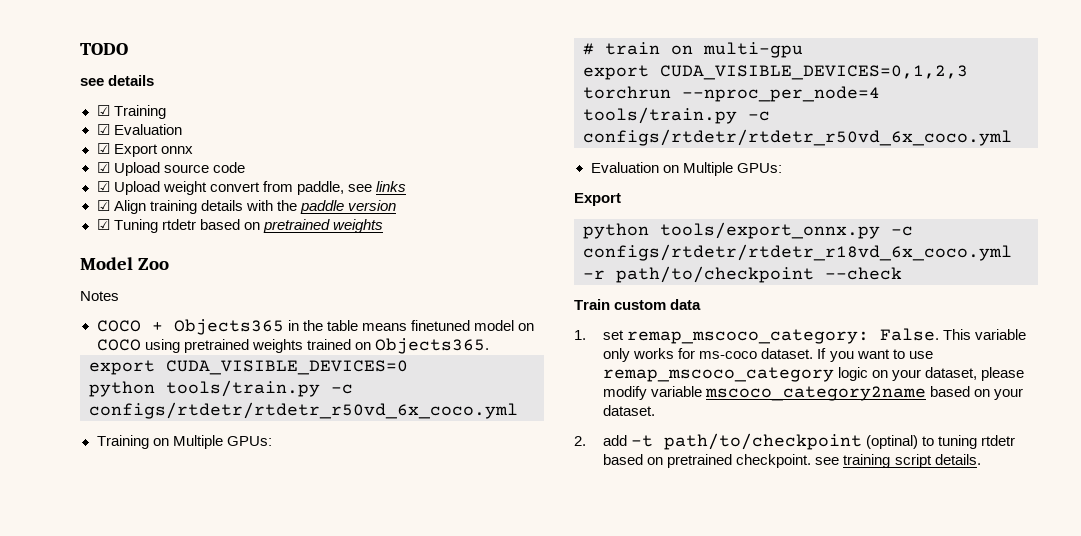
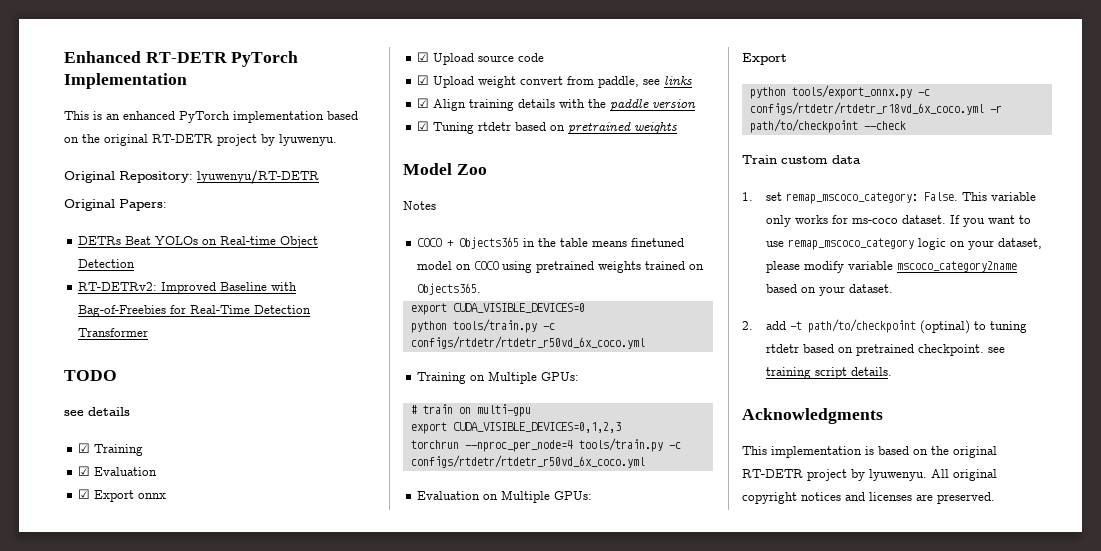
+ Enhanced RT-DETR PyTorch Implementation
+ This is an enhanced PyTorch implementation based on the original RT-DETR project by lyuwenyu.
+ Original Repository: lyuwenyu/RT-DETR
+ Original Papers:
+ DETRs Beat YOLOs on Real-time Object Detection
+ RT-DETRv2: Improved Baseline with Bag-of-Freebies for Real-Time Detection Transformer
+ Acknowledgments
+ This implementation is based on the original RT-DETR project by lyuwenyu. All original copyright notices and licenses are preserved.

